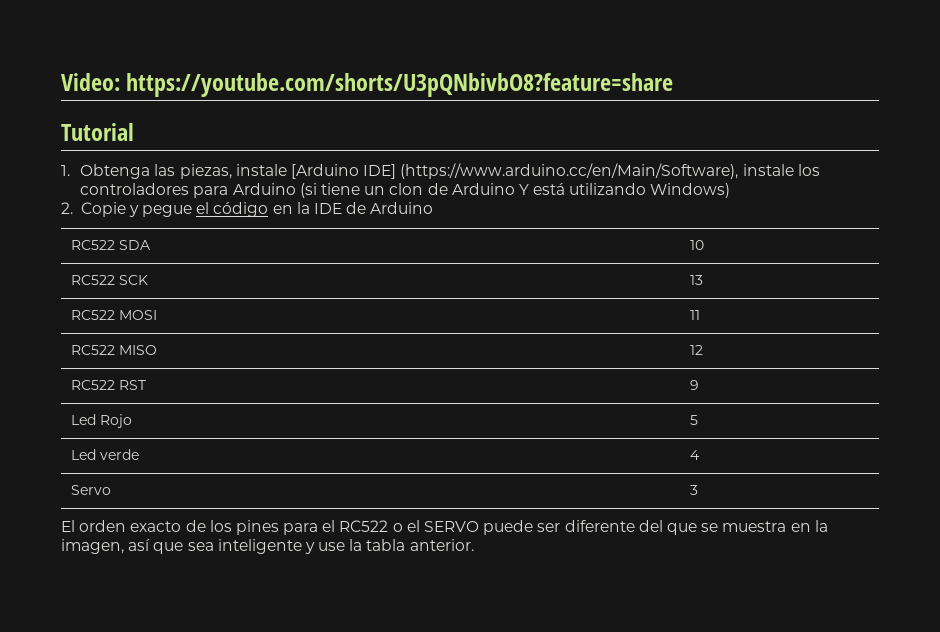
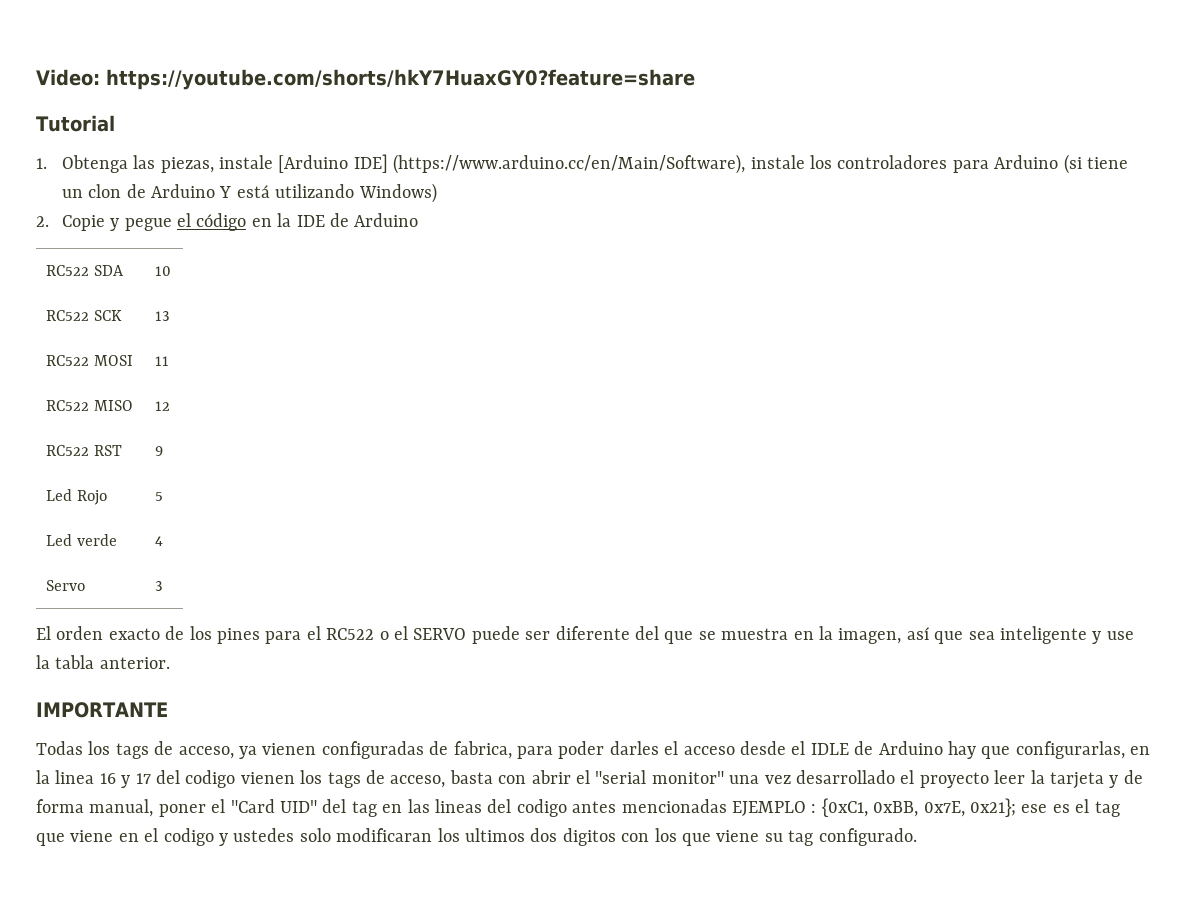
- Video: https://youtube.com/shorts/U3pQNbivbO8?feature=share
+ Video: https://youtube.com/shorts/hkY7HuaxGY0?feature=share
+ IMPORTANTE
+ Todas los tags de acceso, ya vienen configuradas de fabrica, para poder darles el acceso desde el IDLE de Arduino hay que configurarlas, en la linea 16 y 17 del codigo vienen los tags de acceso, basta con abrir el "serial monitor" una vez desarrollado el proyecto leer la tarjeta y de forma manual, poner el "Card UID" del tag en las lineas del codigo antes mencionadas EJEMPLO : {0xC1, 0xBB, 0x7E, 0x21}; ese es el tag que viene en el codigo y ustedes solo modificaran los ultimos dos digitos con los que viene su tag configurado.

